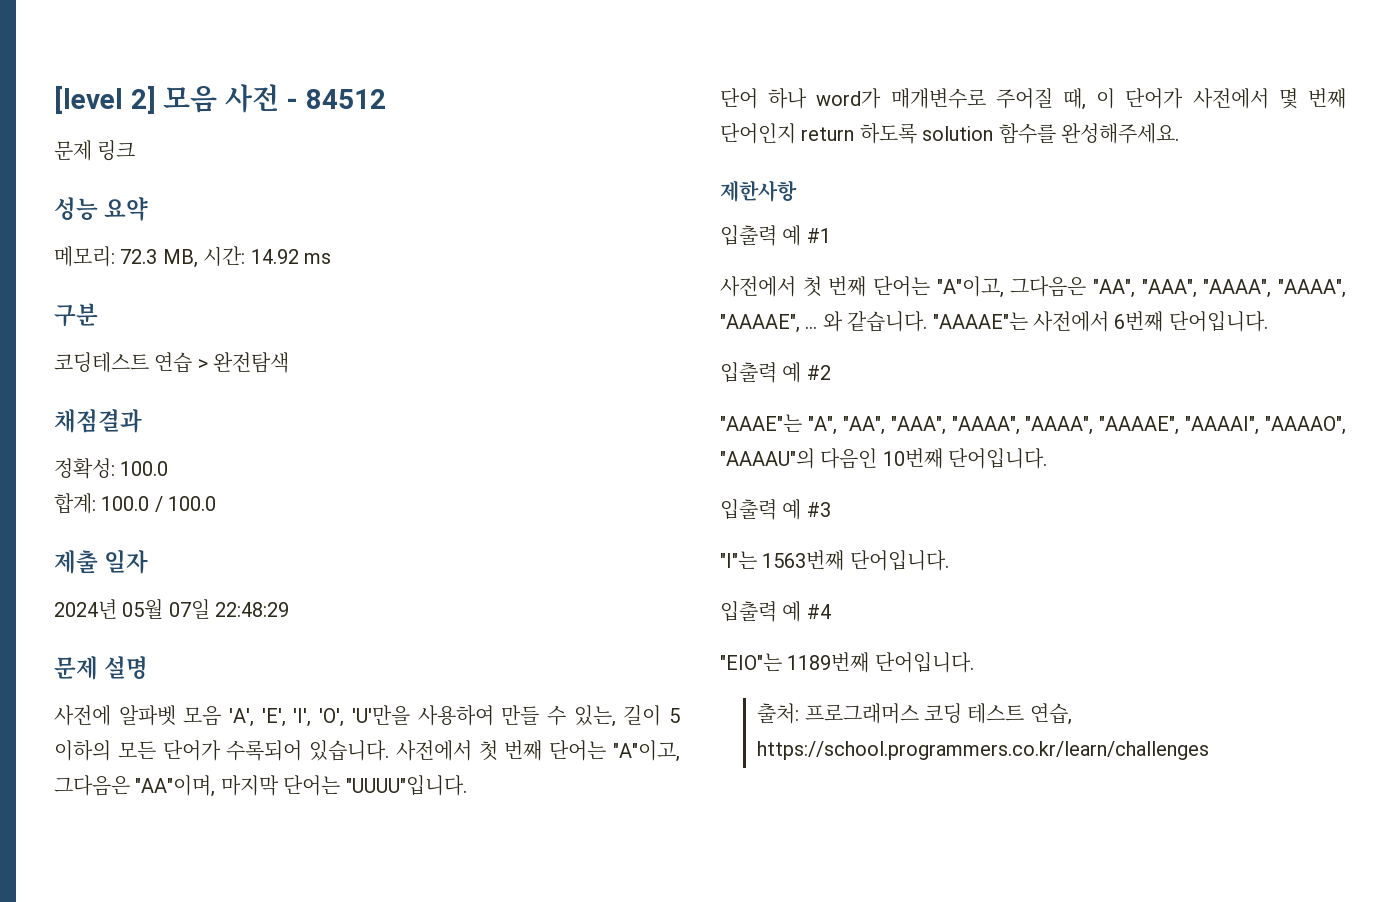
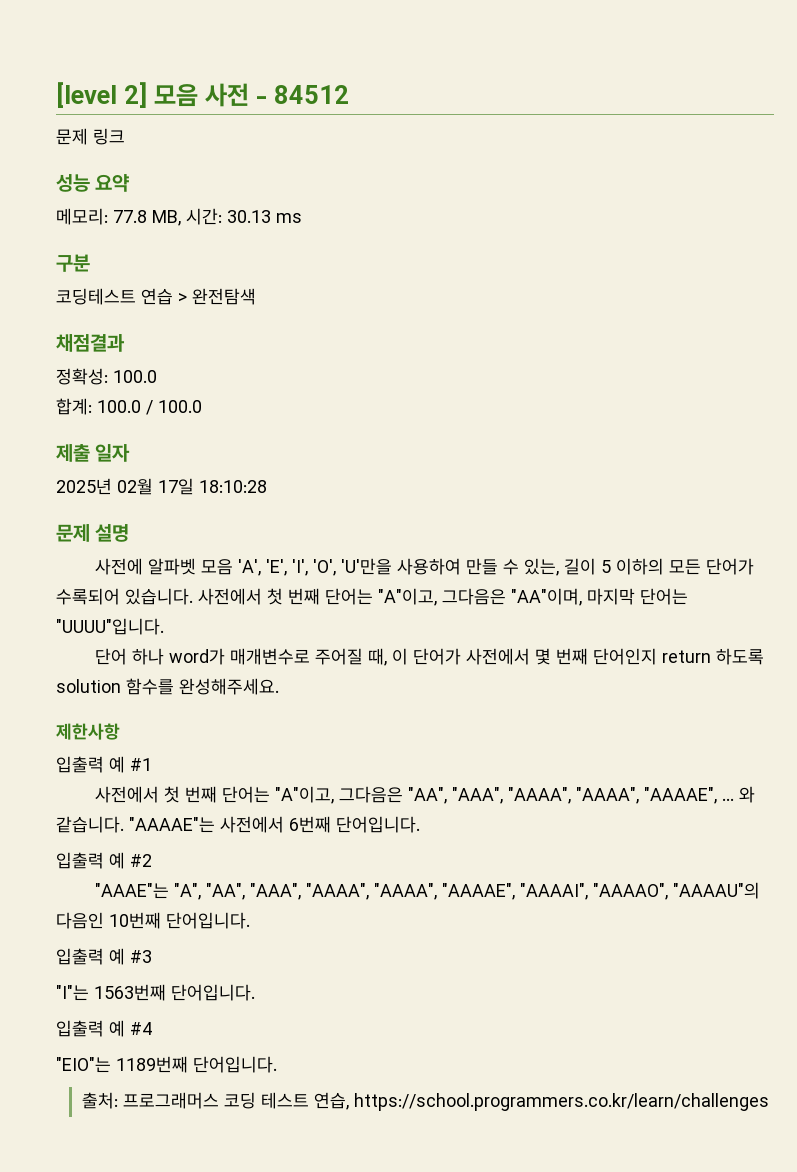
- 메모리: 72.3 MB, 시간: 14.92 ms
+ 메모리: 77.8 MB, 시간: 30.13 ms
- 2024년 05월 07일 22:48:29
+ 2025년 02월 17일 18:10:28

